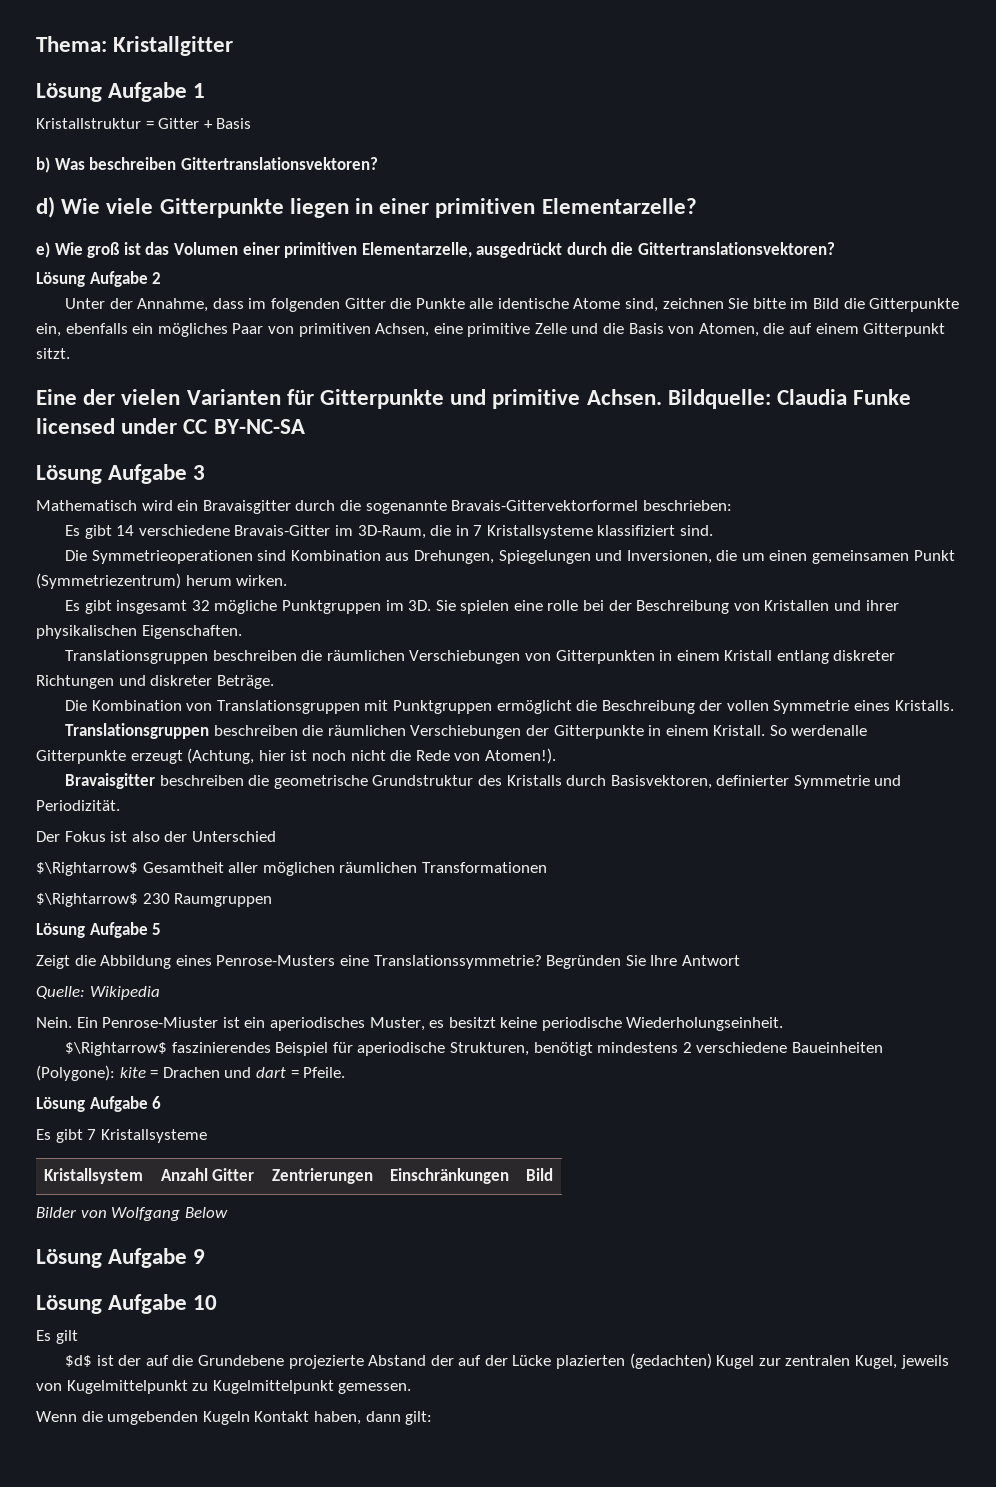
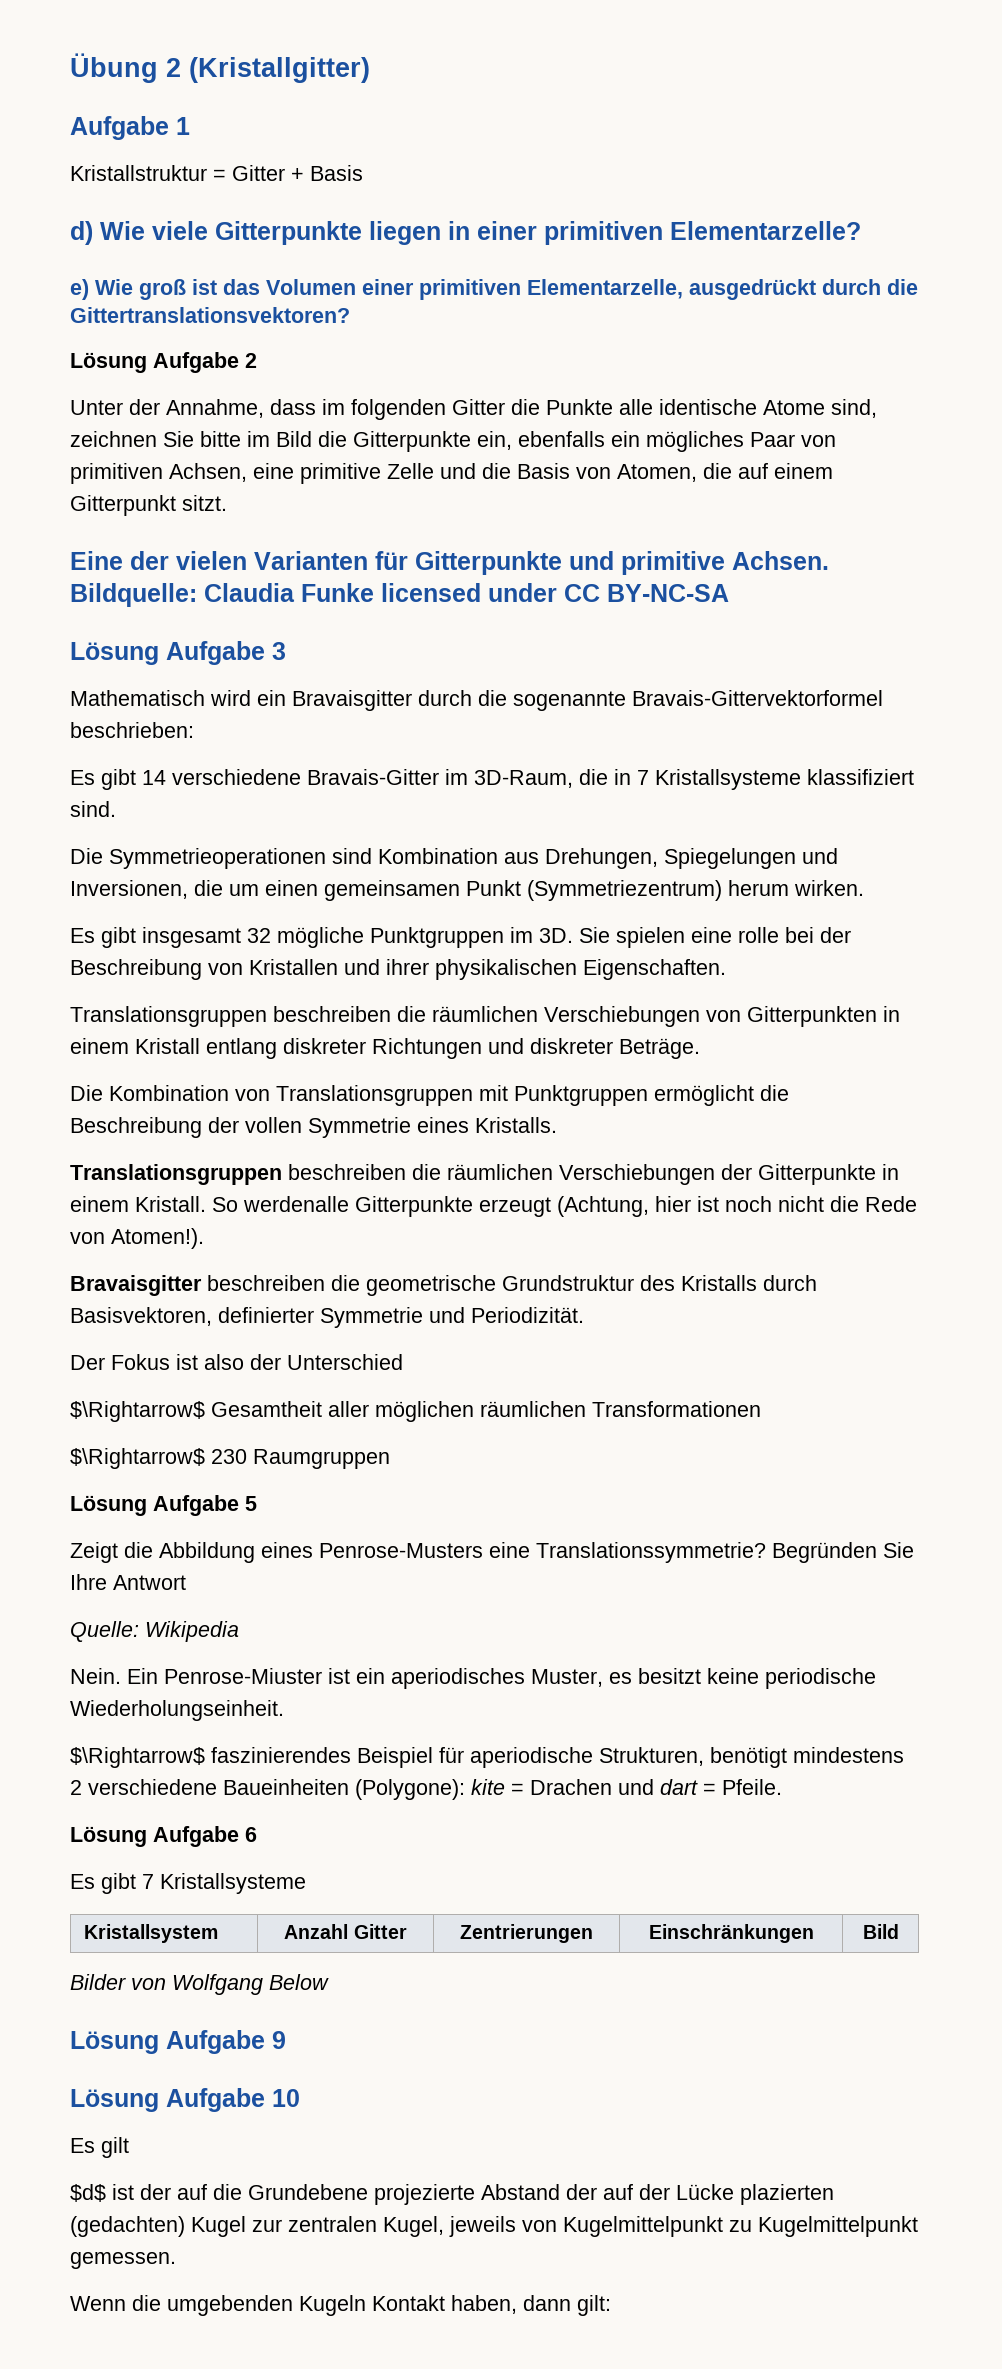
- Thema: Kristallgitter
- Lösung Aufgabe 1
+ Übung 2 (Kristallgitter)
+ Aufgabe 1
- b) Was beschreiben Gittertranslationsvektoren?

